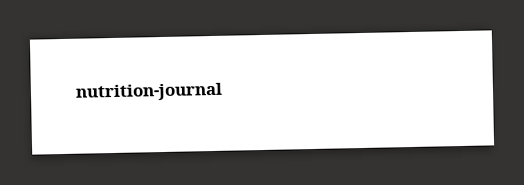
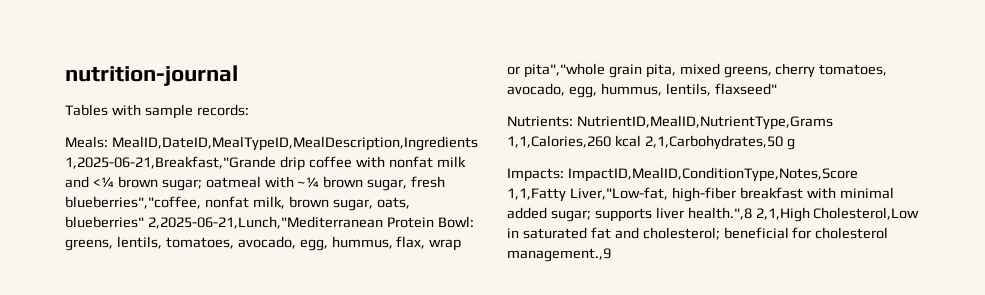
+ Tables with sample records:
+ Meals: MealID,DateID,MealTypeID,MealDescription,Ingredients 1,2025-06-21,Breakfast,"Grande drip coffee with nonfat milk and <¼ brown sugar; oatmeal with ~¼ brown sugar, fresh blueberries","coffee, nonfat milk, brown sugar, oats, blueberries" 2,2025-06-21,Lunch,"Mediterranean Protein Bowl: greens, lentils, tomatoes, avocado, egg, hummus, flax, wrap or pita","whole grain pita, mixed greens, cherry tomatoes, avocado, egg, hummus, lentils, flaxseed"
+ Nutrients: NutrientID,MealID,NutrientType,Grams 1,1,Calories,260 kcal 2,1,Carbohydrates,50 g
+ Impacts: ImpactID,MealID,ConditionType,Notes,Score 1,1,Fatty Liver,"Low-fat, high-fiber breakfast with minimal added sugar; supports liver health.",8 2,1,High Cholesterol,Low in saturated fat and cholesterol; beneficial for cholesterol management.,9

